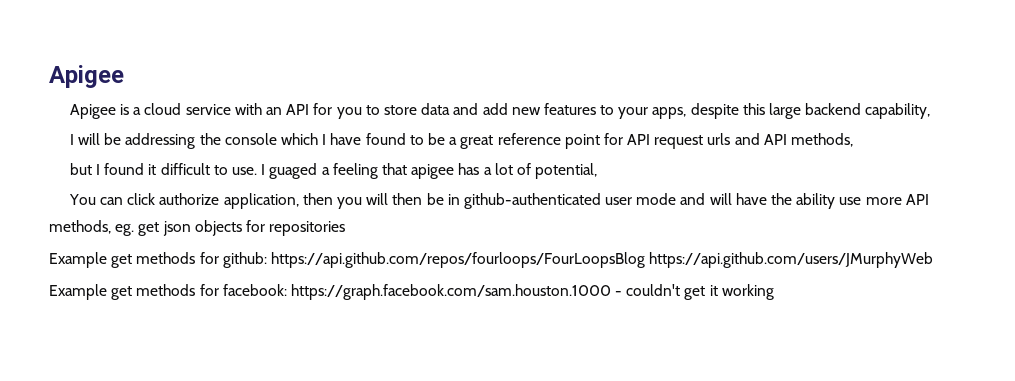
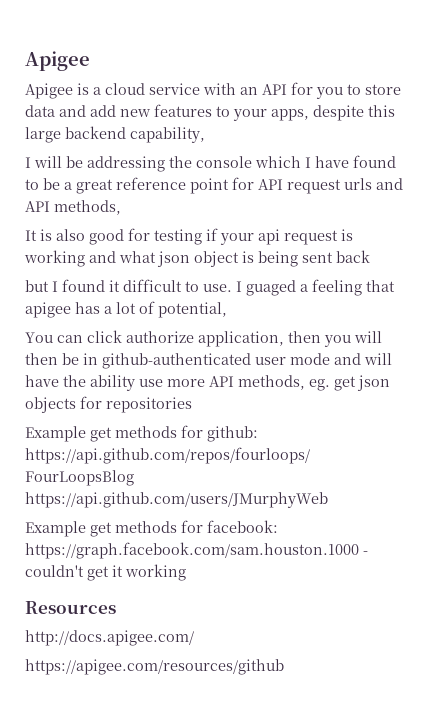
+ It is also good for testing if your api request is working and what json object is being sent back
+ Resources
+ http://docs.apigee.com/
+ https://apigee.com/resources/github

